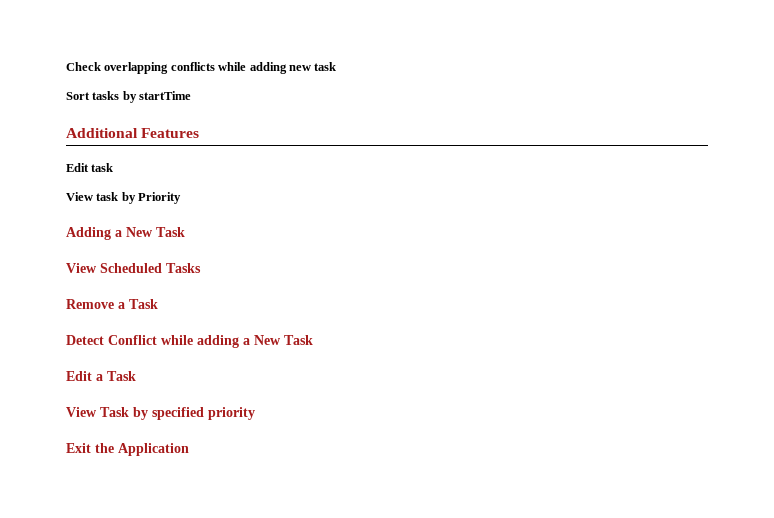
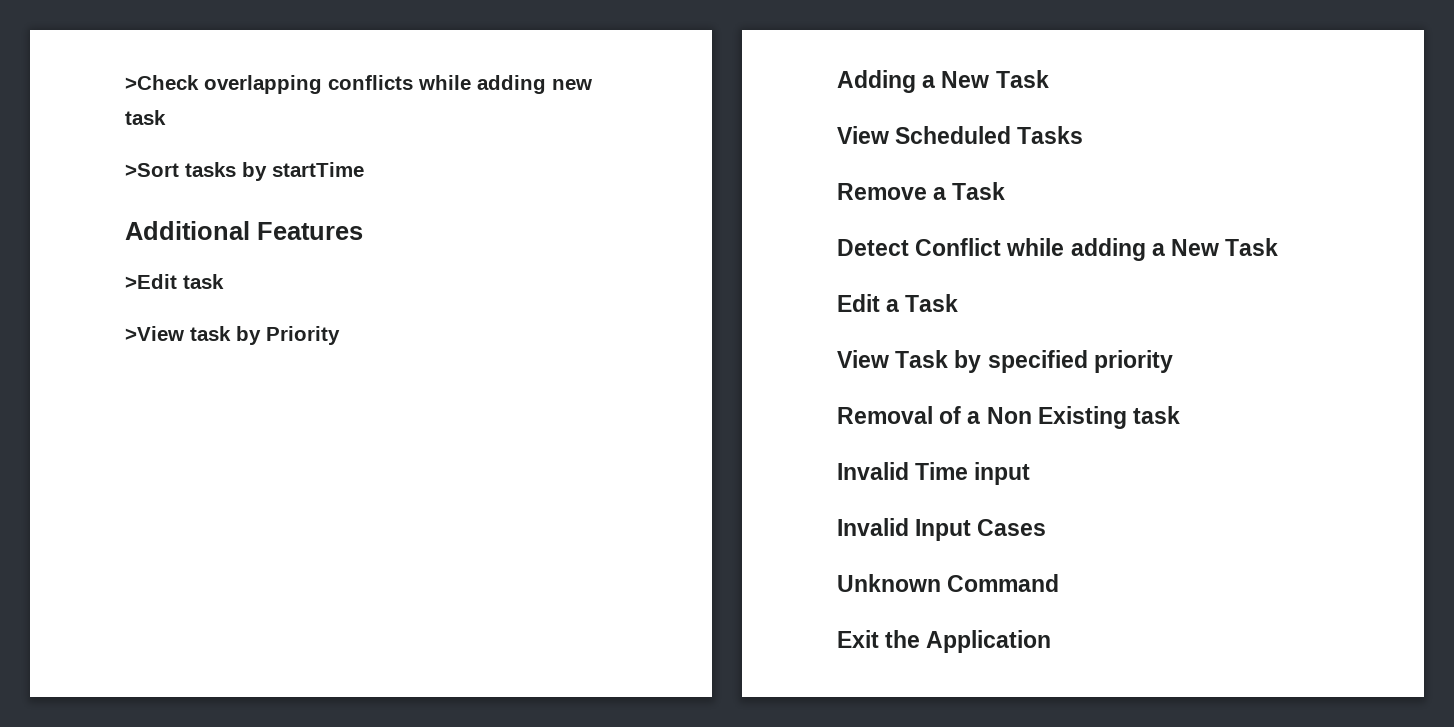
- Check overlapping conflicts while adding new task
+ >Check overlapping conflicts while adding new task
- Sort tasks by startTime
+ >Sort tasks by startTime
- Edit task
- View task by Priority
+ >Edit task
+ >View task by Priority
+ Removal of a Non Existing task
+ Invalid Time input
+ Invalid Input Cases
+ Unknown Command

